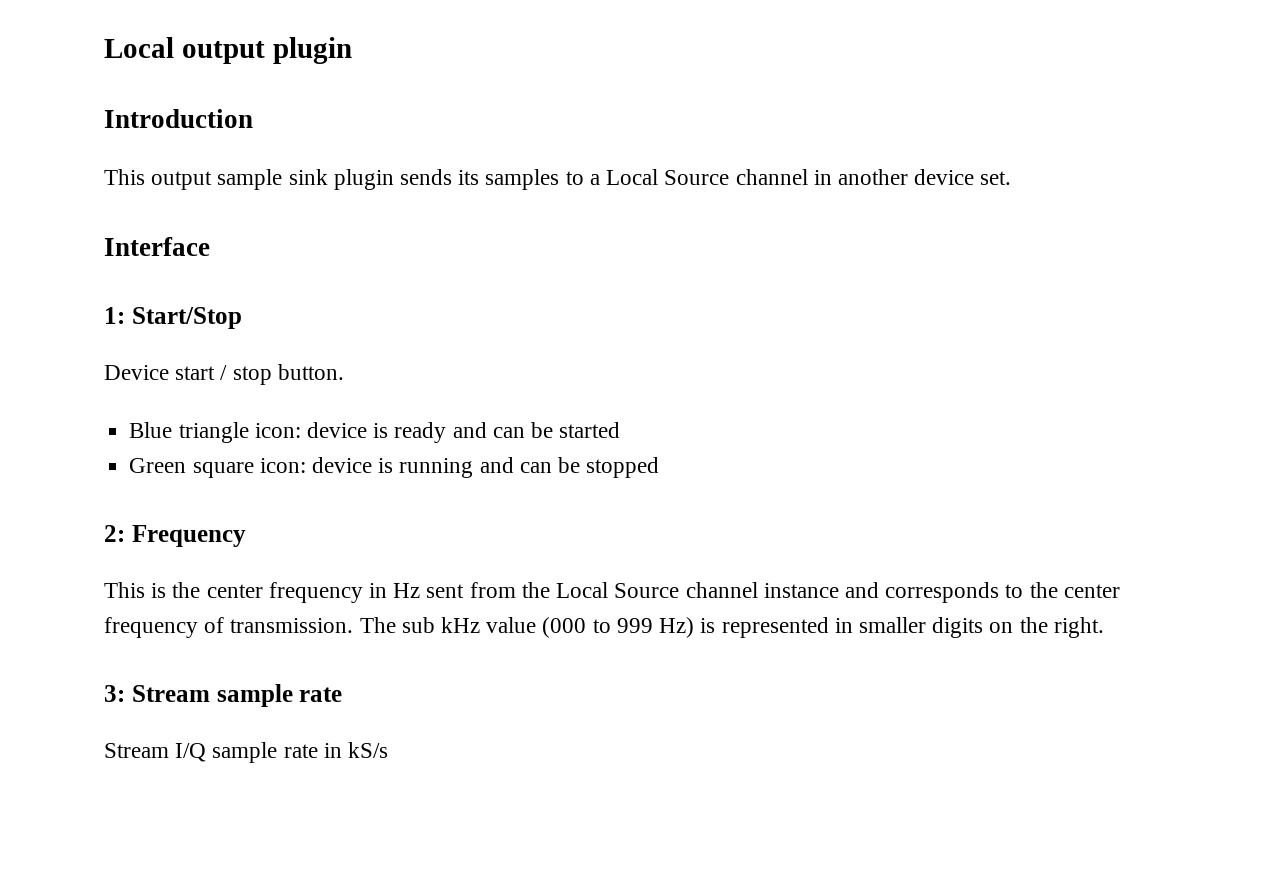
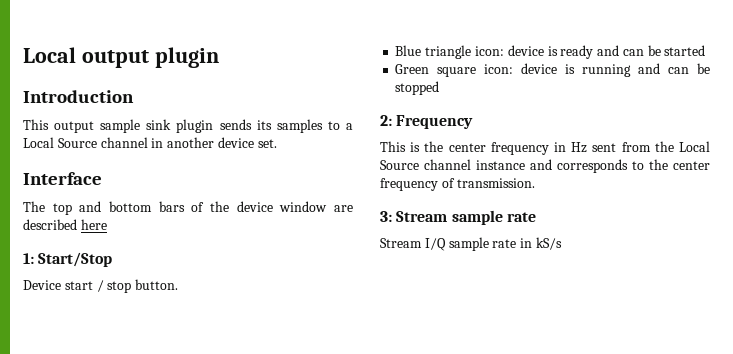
+ The top and bottom bars of the device window are described here
- The sub kHz value (000 to 999 Hz) is represented in smaller digits on the right.

